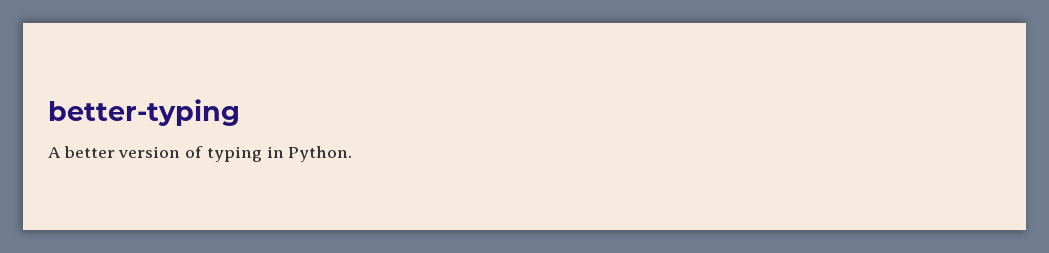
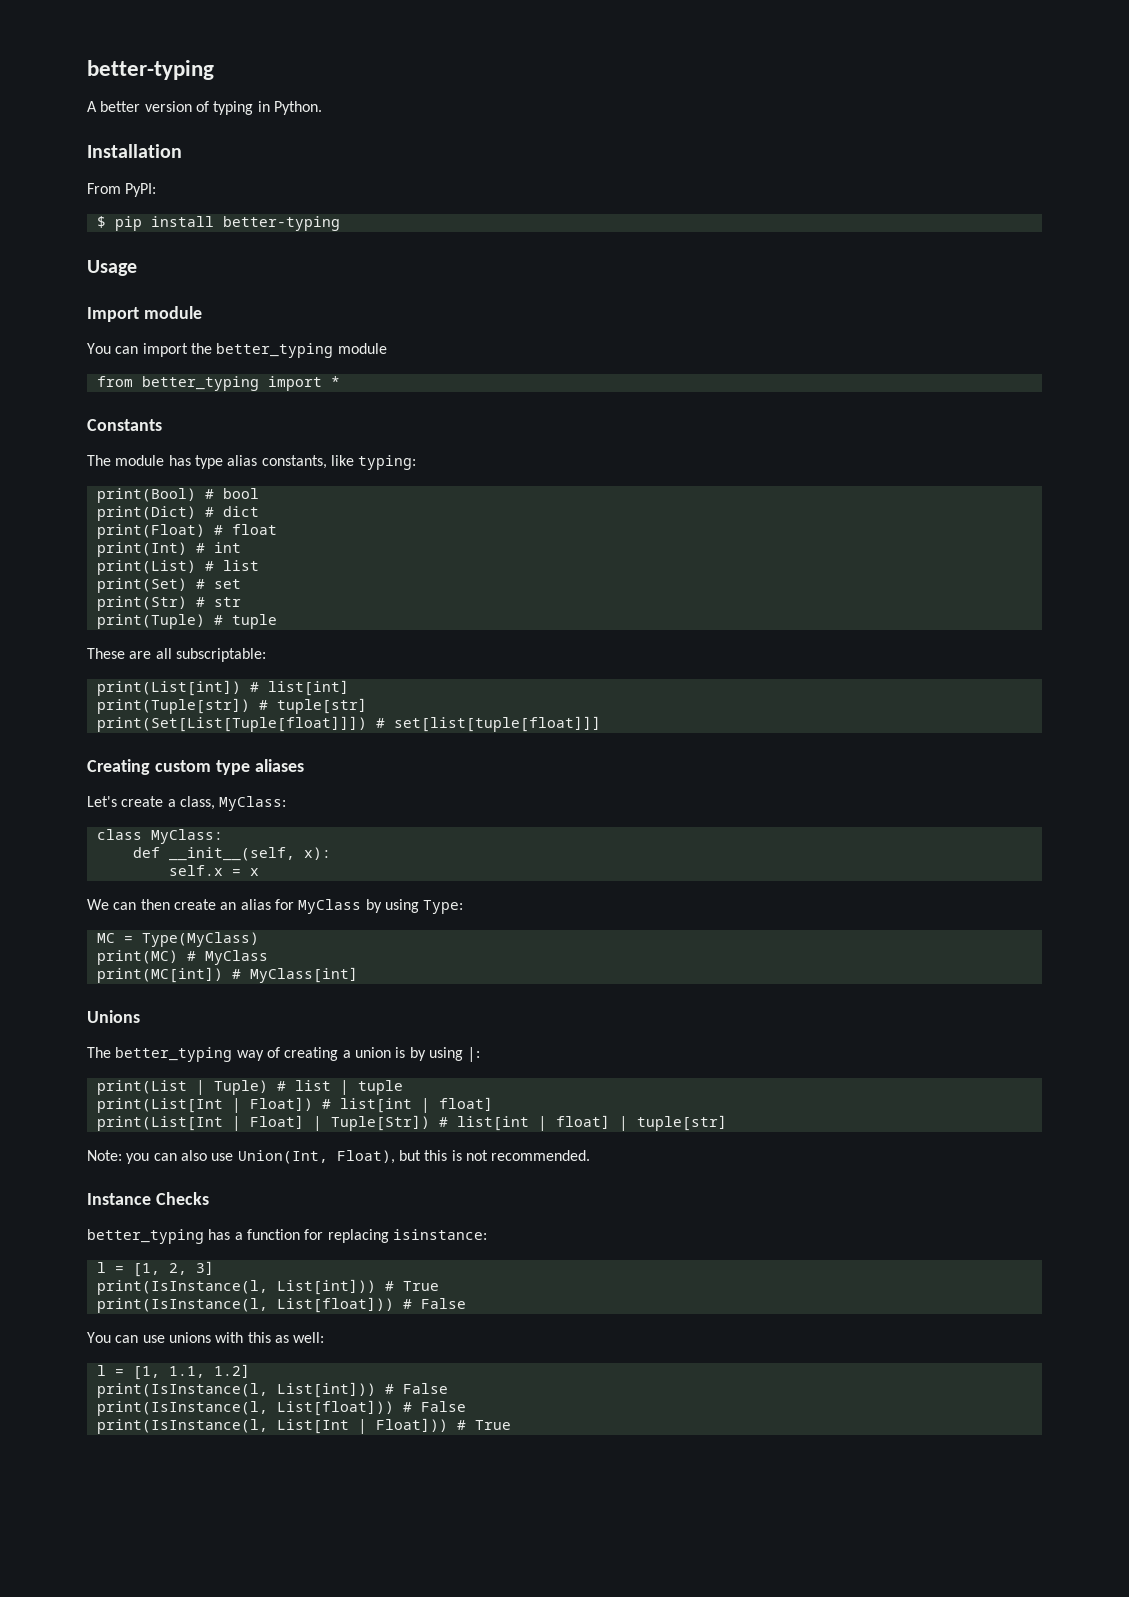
+ Installation
+ From PyPI:
+ $ pip install better-typing
+ Usage
+ Import module
+ You can import the better_typing module
+ from better_typing import *
+ Constants
+ The module has type alias constants, like typing:
+ print(Bool) # bool
+ print(Dict) # dict
+ print(Float) # float
+ print(Int) # int
+ print(List) # list
+ print(Set) # set
+ print(Str) # str
+ print(Tuple) # tuple
+ These are all subscriptable:
+ print(List[int]) # list[int]
+ print(Tuple[str]) # tuple[str]
+ print(Set[List[Tuple[float]]]) # set[list[tuple[float]]]
+ Creating custom type aliases
+ Let's create a class, MyClass:
+ class MyClass:
+ def __init__(self, x):
+ self.x = x
+ We can then create an alias for MyClass by using Type:
+ MC = Type(MyClass)
+ print(MC) # MyClass
+ print(MC[int]) # MyClass[int]
+ Unions
+ The better_typing way of creating a union is by using |:
+ print(List | Tuple) # list | tuple
+ print(List[Int | Float]) # list[int | float]
+ print(List[Int | Float] | Tuple[Str]) # list[int | float] | tuple[str]
+ Note: you can also use Union(Int, Float), but this is not recommended.
+ Instance Checks
+ better_typing has a function for replacing isinstance:
+ l = [1, 2, 3]
+ print(IsInstance(l, List[int])) # True
+ print(IsInstance(l, List[float])) # False
+ You can use unions with this as well:
+ l = [1, 1.1, 1.2]
+ print(IsInstance(l, List[int])) # False
+ print(IsInstance(l, List[float])) # False
+ print(IsInstance(l, List[Int | Float])) # True

